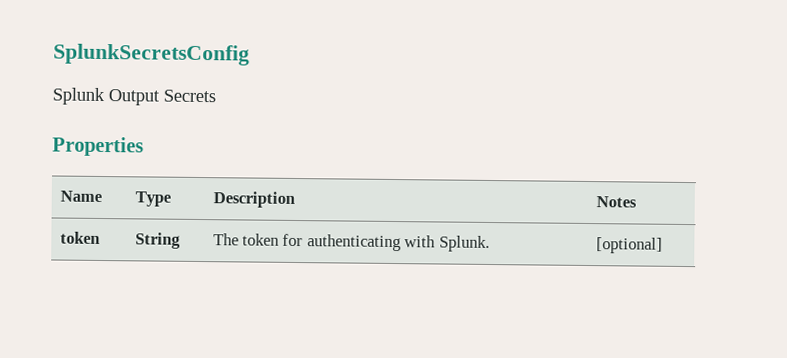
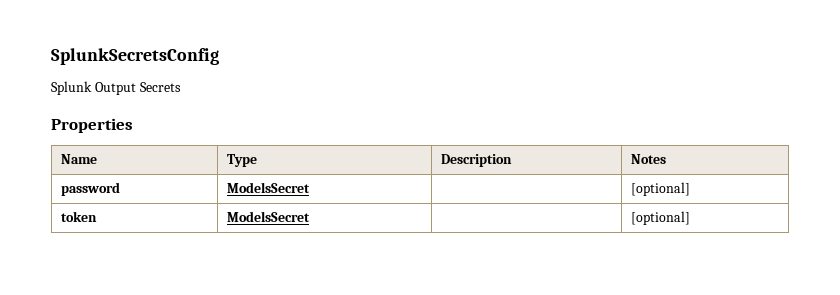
- token | String | The token for authenticating with Splunk. | [optional]
+ password | ModelsSecret | | [optional]
+ token | ModelsSecret | | [optional]

